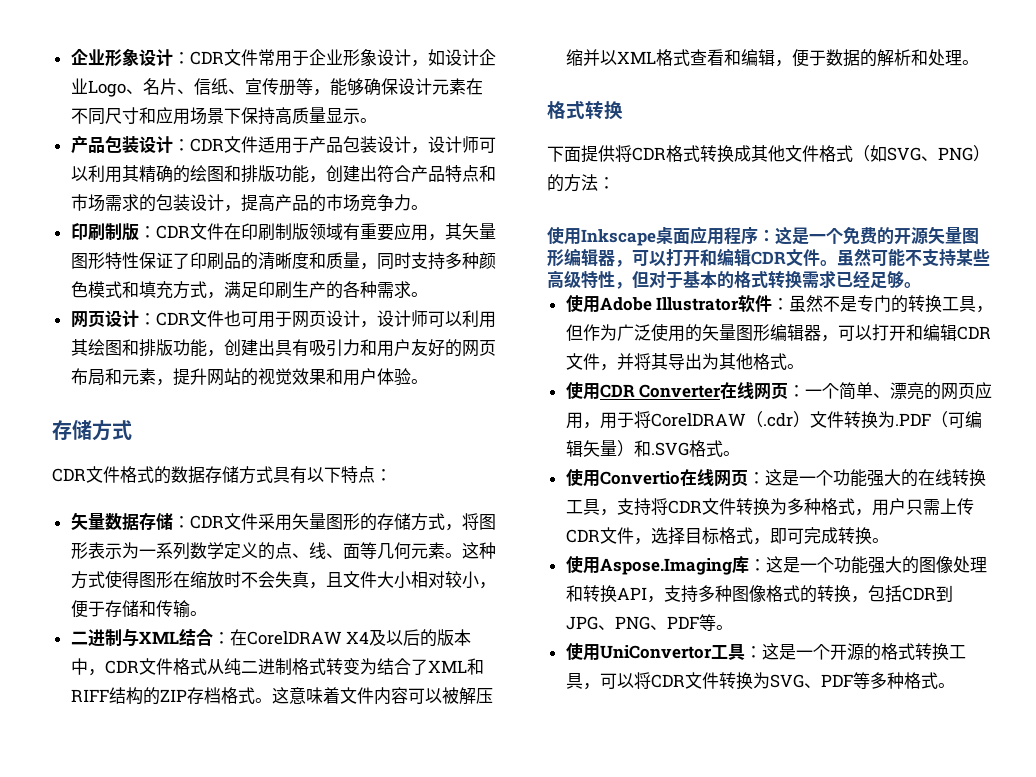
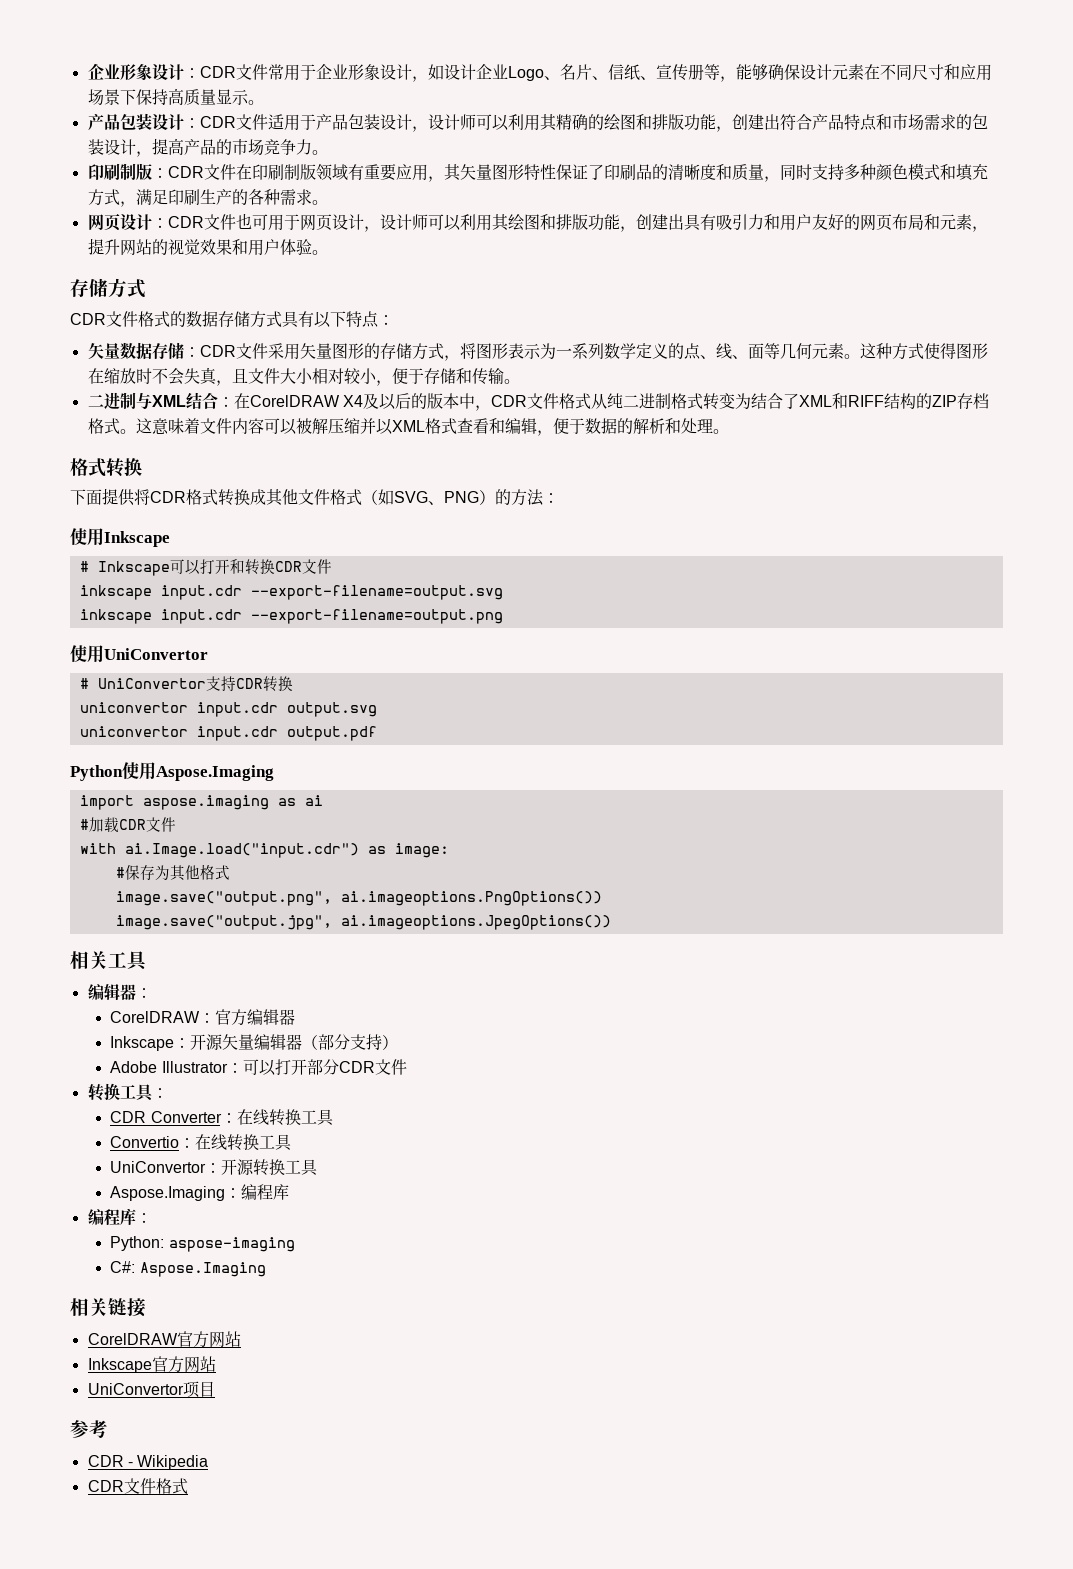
- 使用Inkscape桌面应用程序：这是一个免费的开源矢量图形编辑器，可以打开和编辑CDR文件。虽然可能不支持某些高级特性，但对于基本的格式转换需求已经足够。
- 使用Adobe Illustrator软件：虽然不是专门的转换工具，但作为广泛使用的矢量图形编辑器，可以打开和编辑CDR文件，并将其导出为其他格式。
- 使用CDR Converter在线网页：一个简单、漂亮的网页应用，用于将CorelDRAW（.cdr）文件转换为.PDF（可编辑矢量）和.SVG格式。
- 使用Convertio在线网页：这是一个功能强大的在线转换工具，支持将CDR文件转换为多种格式，用户只需上传CDR文件，选择目标格式，即可完成转换。
- 使用Aspose.Imaging库：这是一个功能强大的图像处理和转换API，支持多种图像格式的转换，包括CDR到JPG、PNG、PDF等。
- 使用UniConvertor工具：这是一个开源的格式转换工具，可以将CDR文件转换为SVG、PDF等多种格式。
+ 使用Inkscape
+ # Inkscape可以打开和转换CDR文件
+ inkscape input.cdr --export-filename=output.svg
+ inkscape input.cdr --export-filename=output.png
+ 使用UniConvertor
+ # UniConvertor支持CDR转换
+ uniconvertor input.cdr output.svg
+ uniconvertor input.cdr output.pdf
+ Python使用Aspose.Imaging
+ import aspose.imaging as ai
+ #加载CDR文件
+ with ai.Image.load("input.cdr") as image:
+ #保存为其他格式
+ image.save("output.png", ai.imageoptions.PngOptions())
+ image.save("output.jpg", ai.imageoptions.JpegOptions())
+ 相关工具
+ 编辑器：
+ CorelDRAW：官方编辑器
+ Inkscape：开源矢量编辑器（部分支持）
+ Adobe Illustrator：可以打开部分CDR文件
+ 转换工具：
+ CDR Converter：在线转换工具
+ Convertio：在线转换工具
+ UniConvertor：开源转换工具
+ Aspose.Imaging：编程库
+ 编程库：
+ Python: aspose-imaging
+ C#: Aspose.Imaging
+ 相关链接
+ CorelDRAW官方网站
+ Inkscape官方网站
+ UniConvertor项目
+ 参考
+ CDR - Wikipedia
+ CDR文件格式

